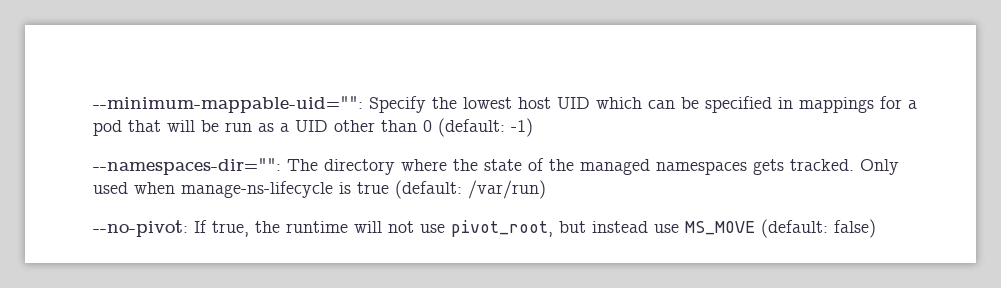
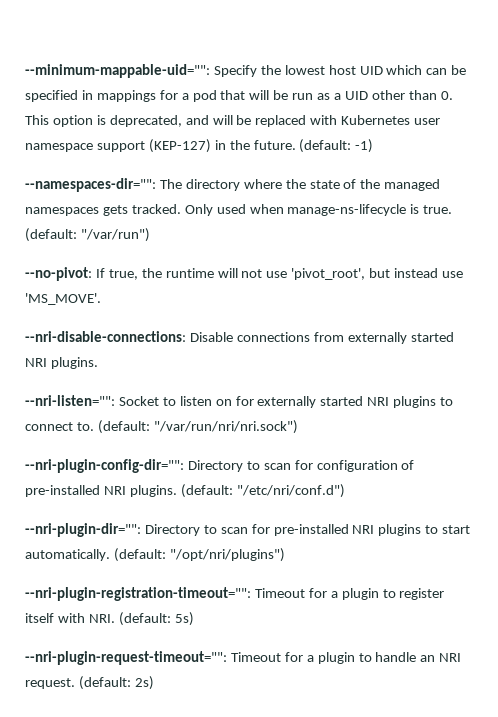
- --minimum-mappable-uid="": Specify the lowest host UID which can be specified in mappings for a pod that will be run as a UID other than 0 (default: -1)
+ --minimum-mappable-uid="": Specify the lowest host UID which can be specified in mappings for a pod that will be run as a UID other than 0. This option is deprecated, and will be replaced with Kubernetes user namespace support (KEP-127) in the future. (default: -1)
- Only used when manage-ns-lifecycle is true (default: /var/run)
+ Only used when manage-ns-lifecycle is true. (default: "/var/run")
- --no-pivot: If true, the runtime will not use pivot_root, but instead use MS_MOVE (default: false)
+ --no-pivot: If true, the runtime will not use 'pivot_root', but instead use 'MS_MOVE'.
+ --nri-disable-connections: Disable connections from externally started NRI plugins.
+ --nri-listen="": Socket to listen on for externally started NRI plugins to connect to. (default: "/var/run/nri/nri.sock")
+ --nri-plugin-config-dir="": Directory to scan for configuration of pre-installed NRI plugins. (default: "/etc/nri/conf.d")
+ --nri-plugin-dir="": Directory to scan for pre-installed NRI plugins to start automatically. (default: "/opt/nri/plugins")
+ --nri-plugin-registration-timeout="": Timeout for a plugin to register itself with NRI. (default: 5s)
+ --nri-plugin-request-timeout="": Timeout for a plugin to handle an NRI request. (default: 2s)

